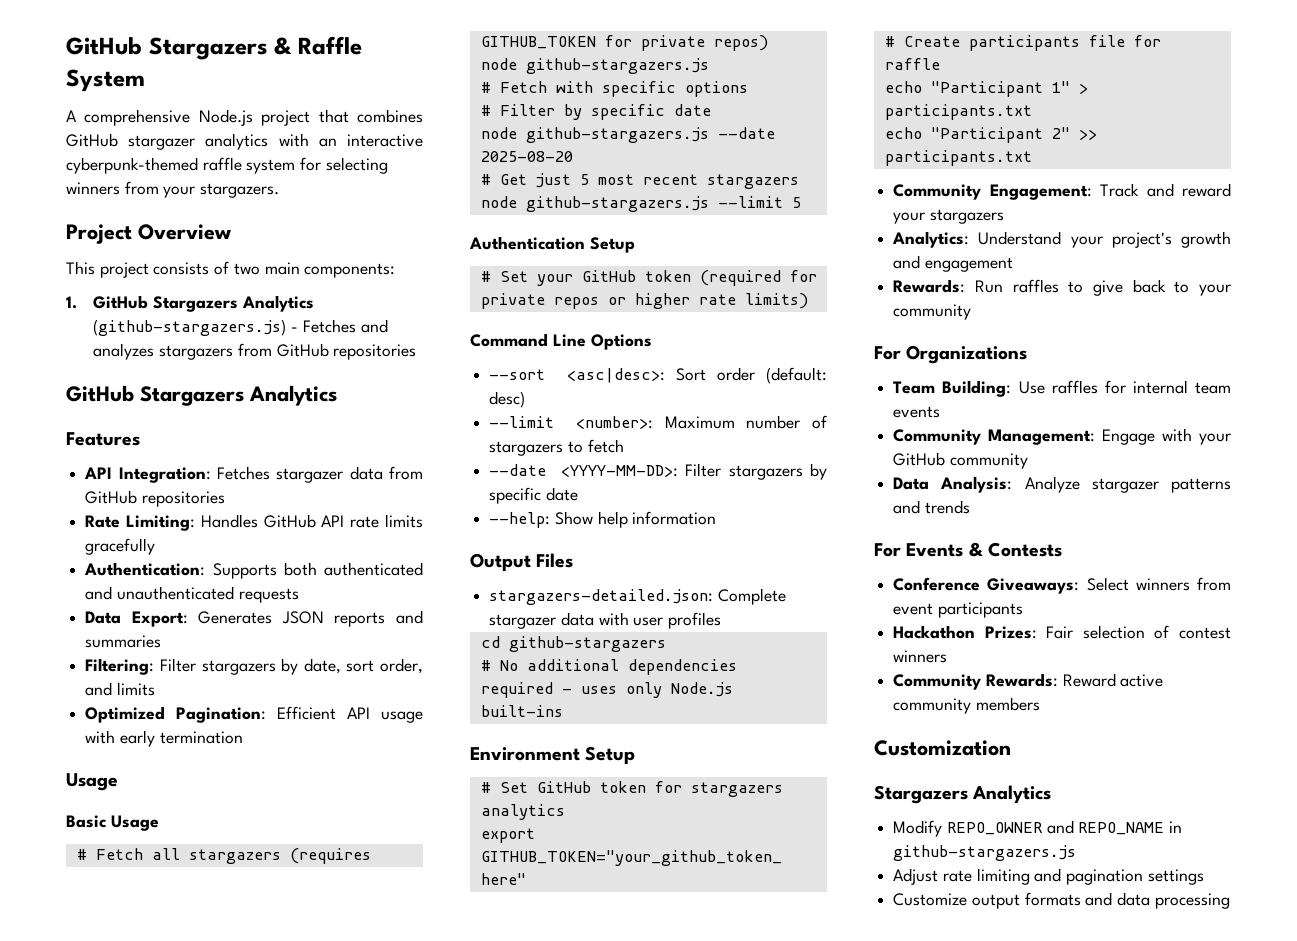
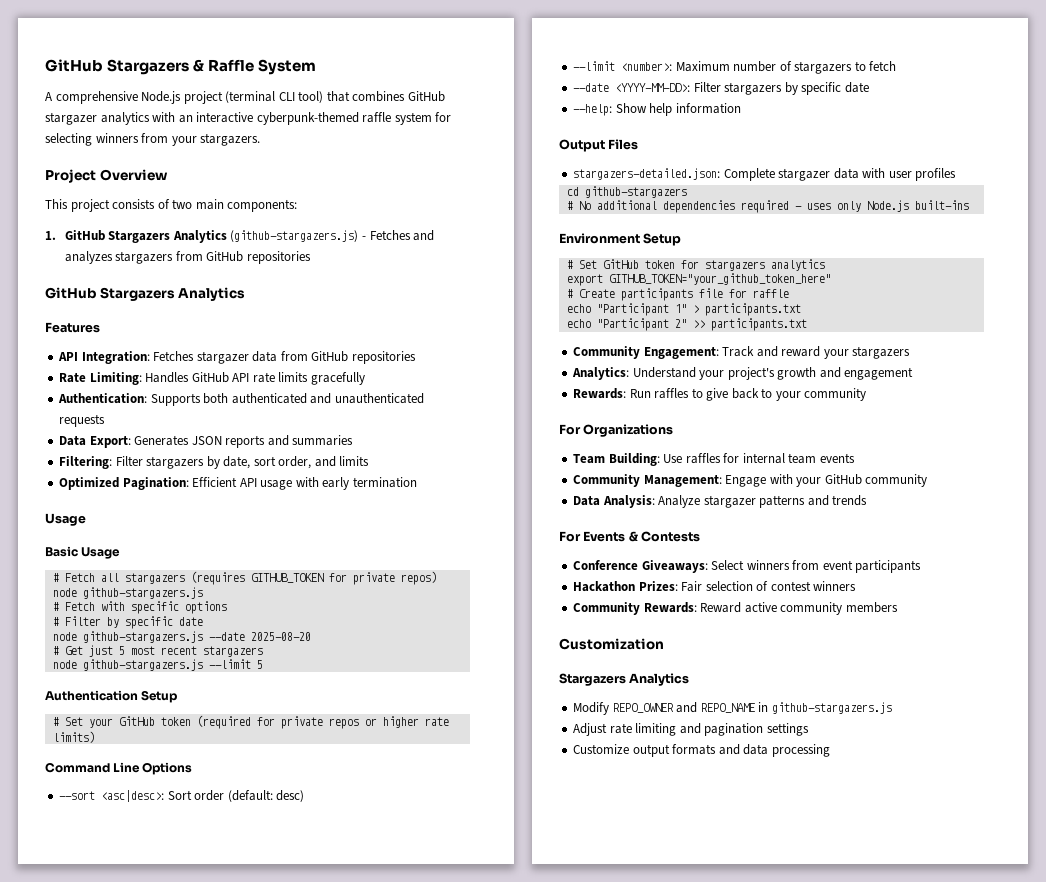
- A comprehensive Node.js project that combines GitHub stargazer analytics with an interactive cyberpunk-themed raffle system for selecting winners from your stargazers.
+ A comprehensive Node.js project (terminal CLI tool) that combines GitHub stargazer analytics with an interactive cyberpunk-themed raffle system for selecting winners from your stargazers.

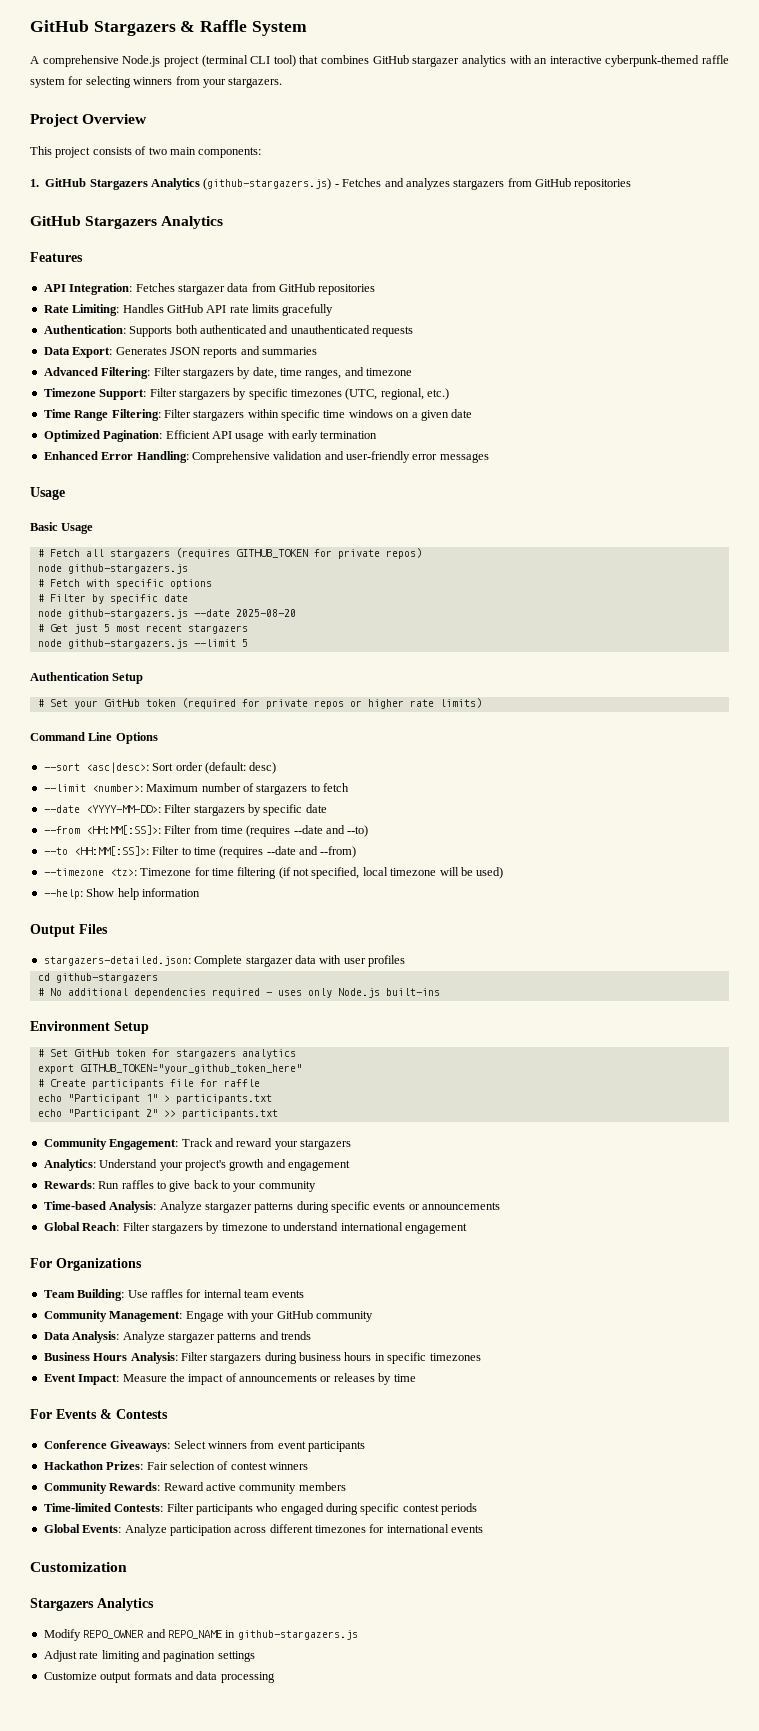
- Filtering: Filter stargazers by date, sort order, and limits
+ Advanced Filtering: Filter stargazers by date, time ranges, and timezone
+ Timezone Support: Filter stargazers by specific timezones (UTC, regional, etc.)
+ Time Range Filtering: Filter stargazers within specific time windows on a given date
+ Enhanced Error Handling: Comprehensive validation and user-friendly error messages
+ --from <HH:MM[:SS]>: Filter from time (requires --date and --to)
+ --to <HH:MM[:SS]>: Filter to time (requires --date and --from)
+ --timezone <tz>: Timezone for time filtering (if not specified, local timezone will be used)
+ Time-based Analysis: Analyze stargazer patterns during specific events or announcements
+ Global Reach: Filter stargazers by timezone to understand international engagement
+ Business Hours Analysis: Filter stargazers during business hours in specific timezones
+ Event Impact: Measure the impact of announcements or releases by time
+ Time-limited Contests: Filter participants who engaged during specific contest periods
+ Global Events: Analyze participation across different timezones for international events

